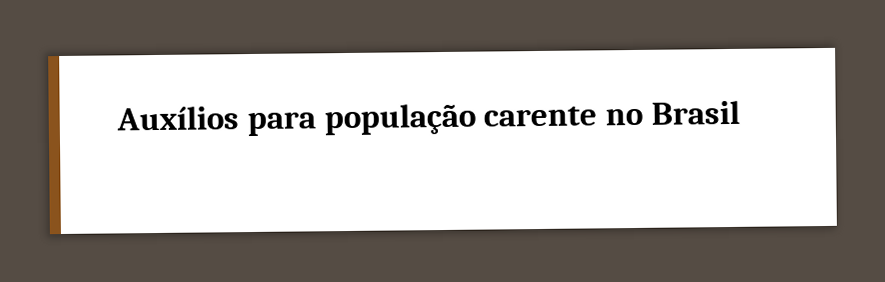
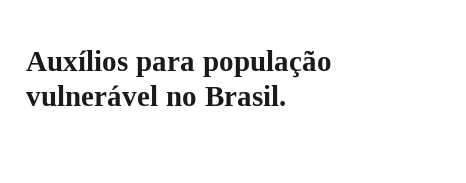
- Auxílios para população carente no Brasil
+ Auxílios para população vulnerável no Brasil.

